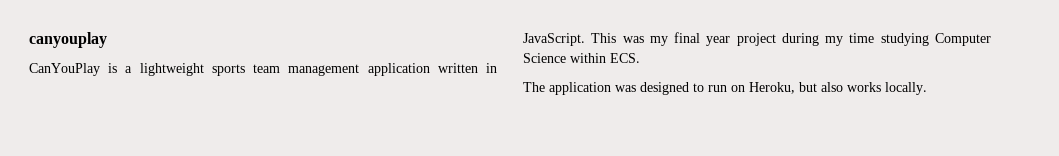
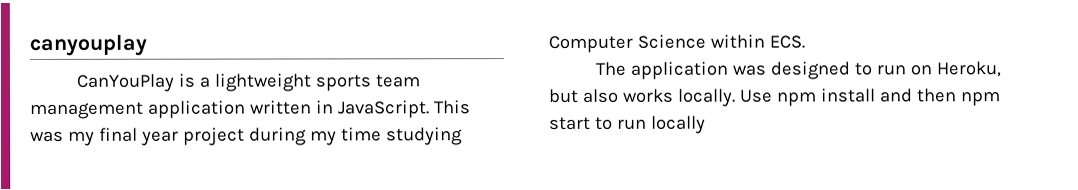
+ Use npm install and then npm start to run locally

